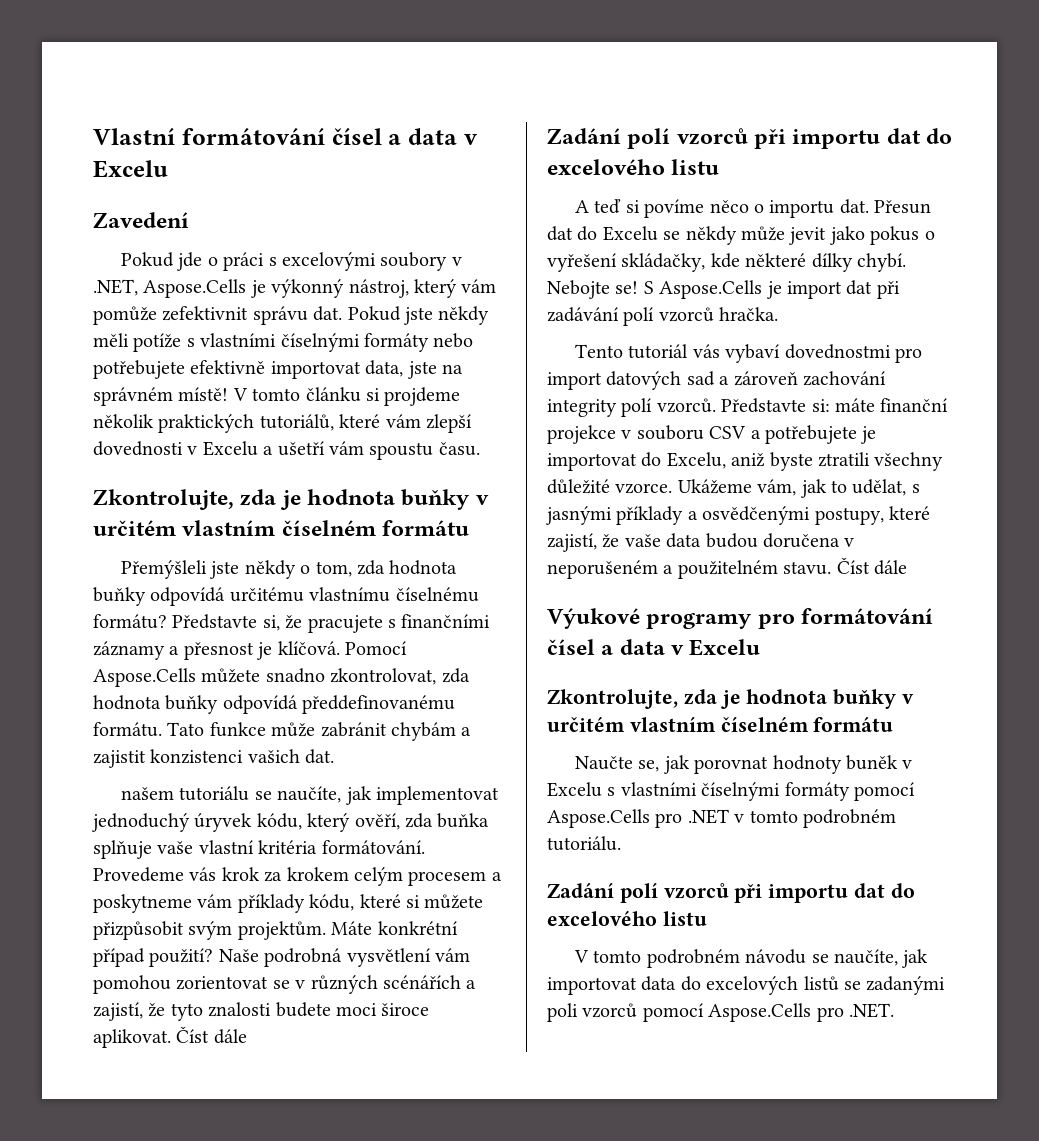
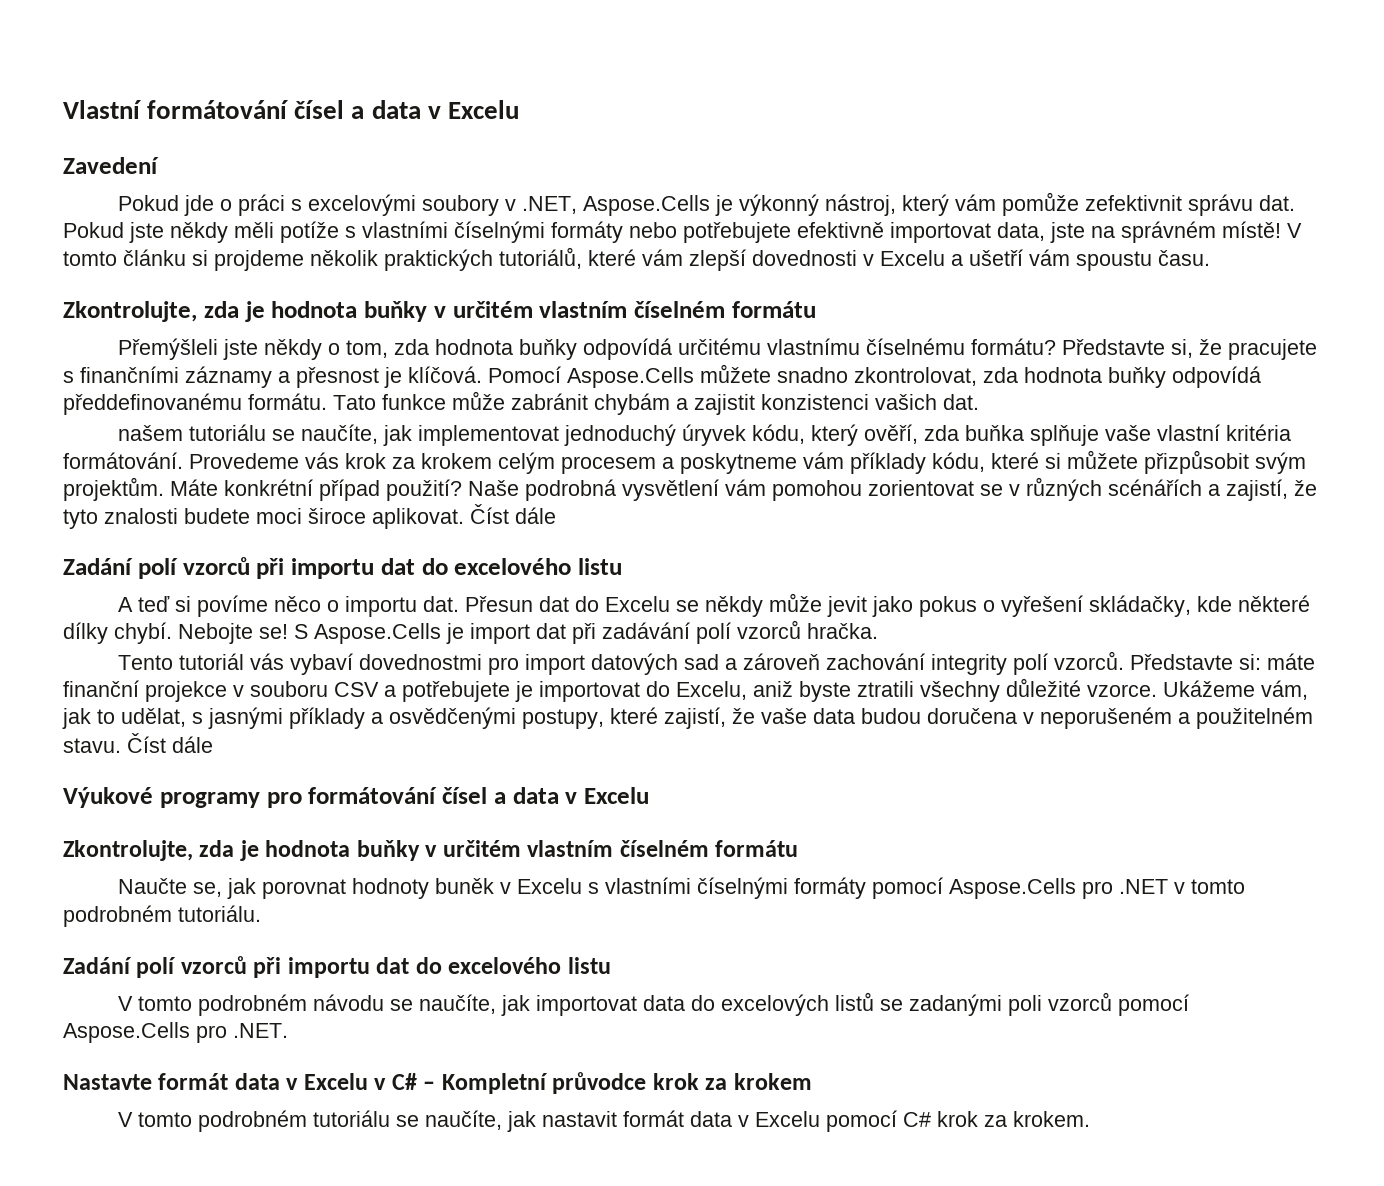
+ Nastavte formát data v Excelu v C# – Kompletní průvodce krok za krokem
+ V tomto podrobném tutoriálu se naučíte, jak nastavit formát data v Excelu pomocí C# krok za krokem.

